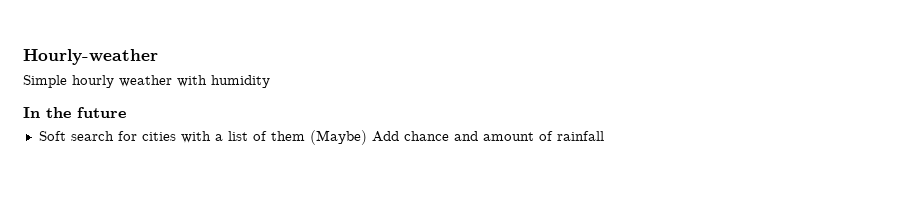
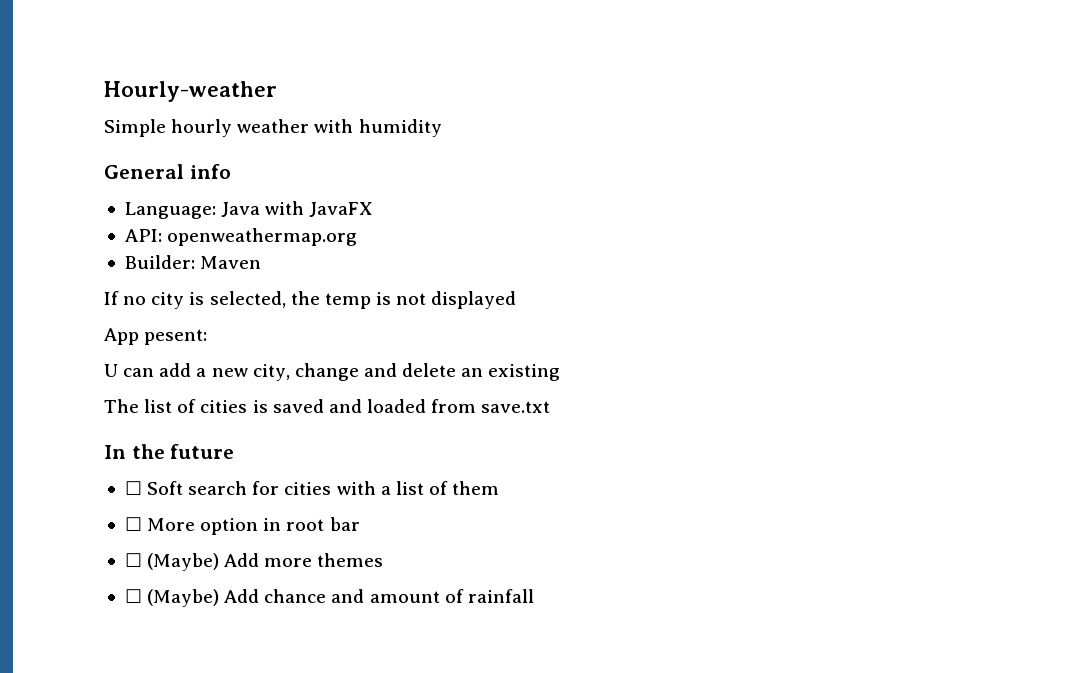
+ General info
+ Language: Java with JavaFX
+ API: openweathermap.org
+ Builder: Maven
+ If no city is selected, the temp is not displayed
+ App pesent:
+ U can add a new city, change and delete an existing
+ The list of cities is saved and loaded from save.txt
- Soft search for cities with a list of them (Maybe) Add chance and amount of rainfall
+ ☐ Soft search for cities with a list of them
+ ☐ More option in root bar
+ ☐ (Maybe) Add more themes
+ ☐ (Maybe) Add chance and amount of rainfall

